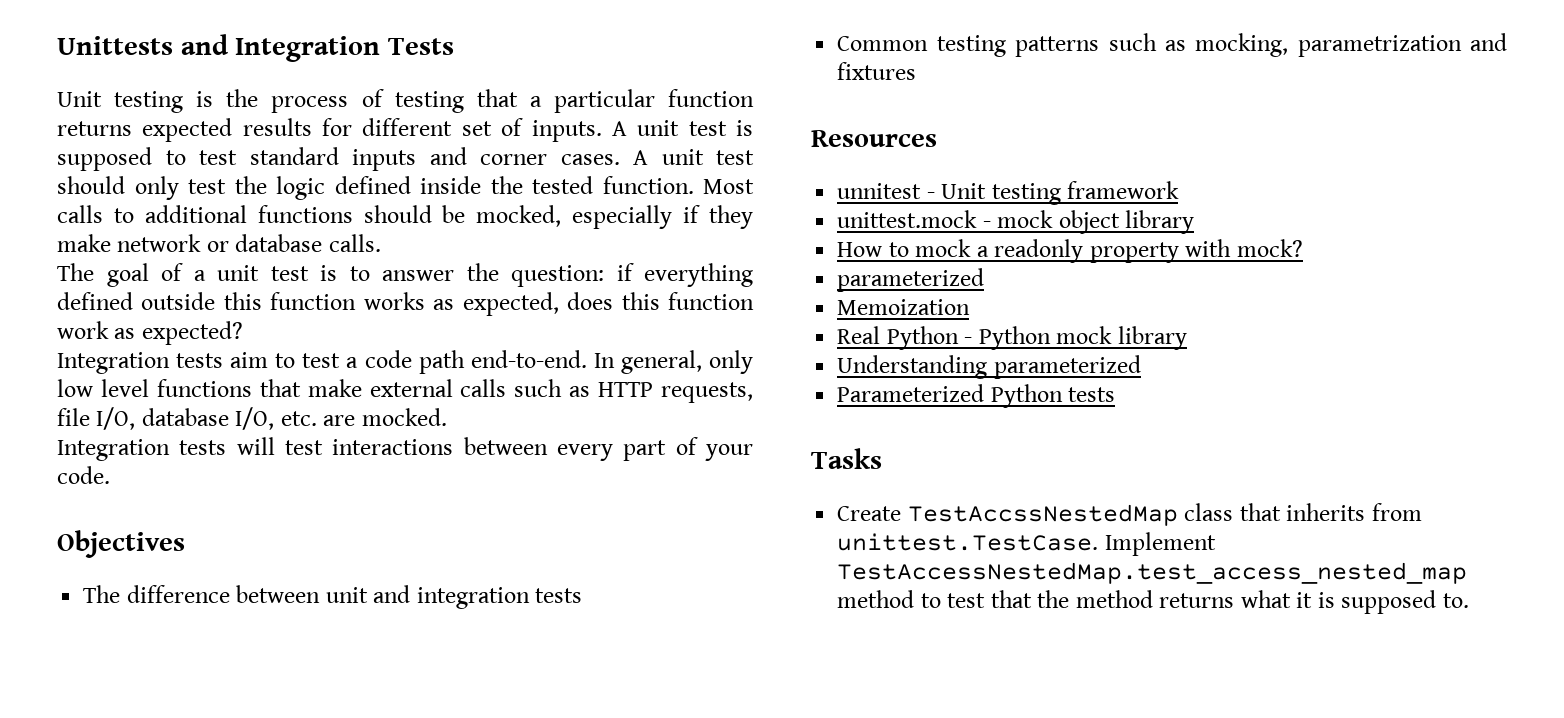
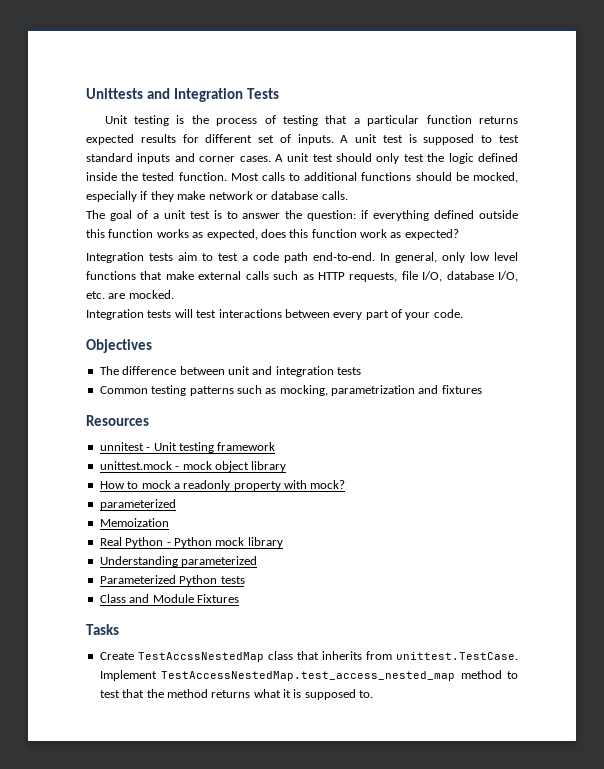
+ Class and Module Fixtures

